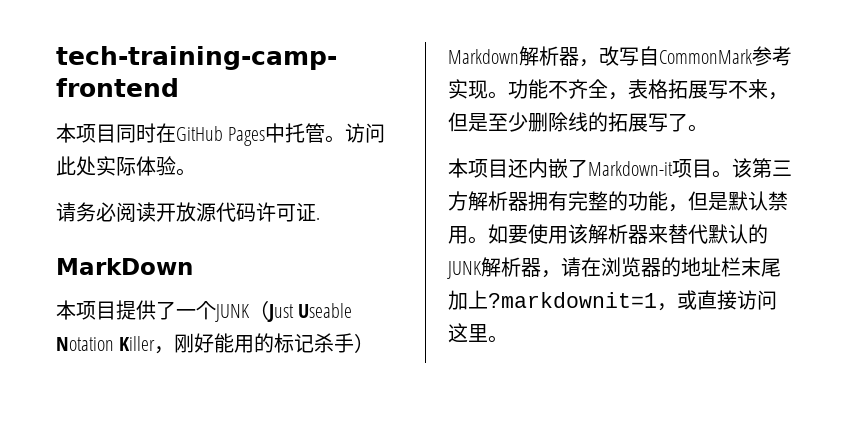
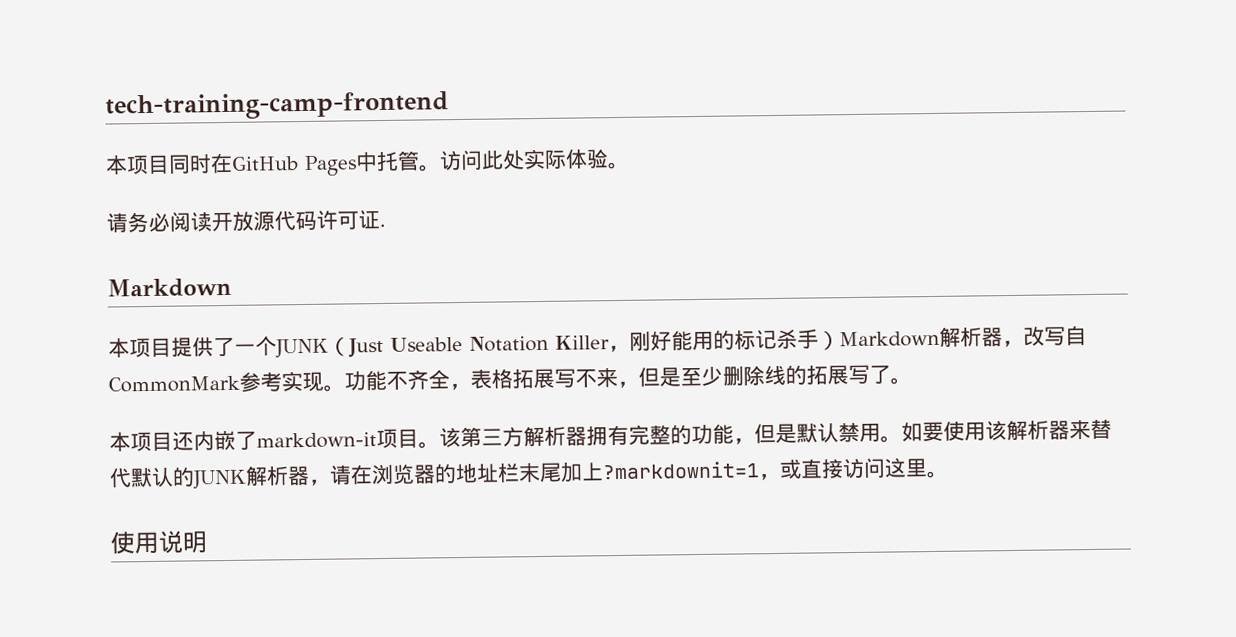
  请务必阅读开放源代码许可证.
- MarkDown
+ Markdown
- 本项目还内嵌了Markdown-it项目。
+ 本项目还内嵌了markdown-it项目。
+ 使用说明

